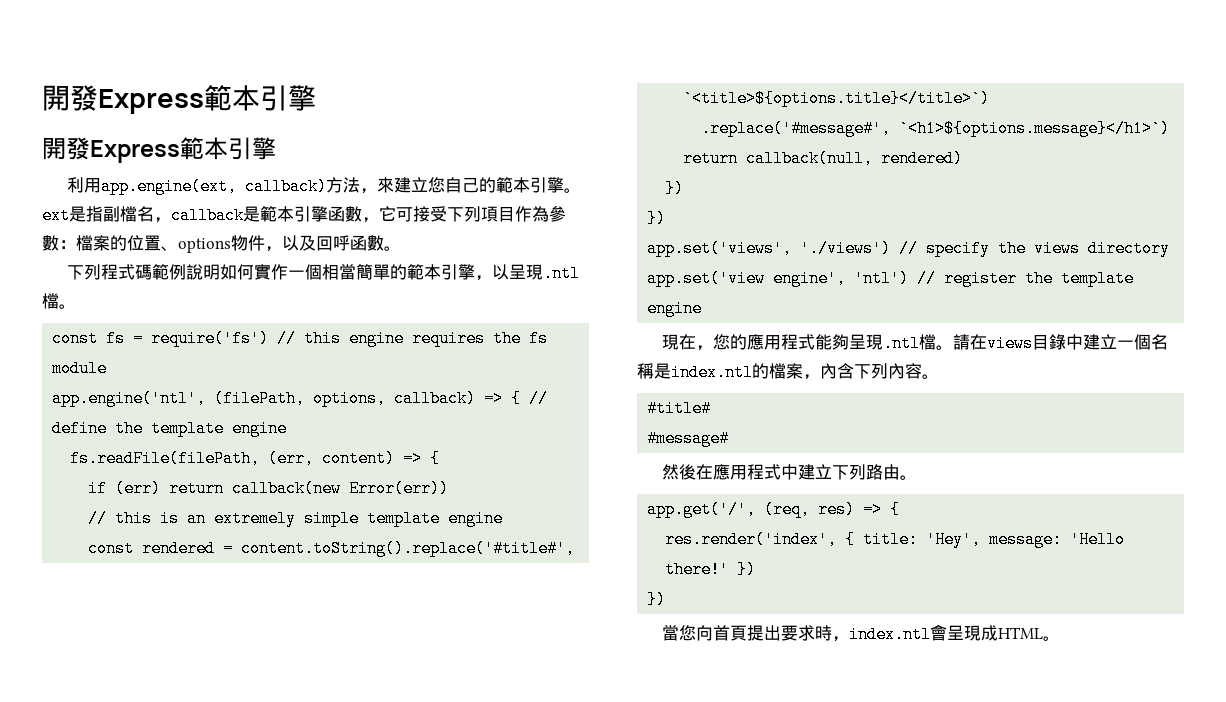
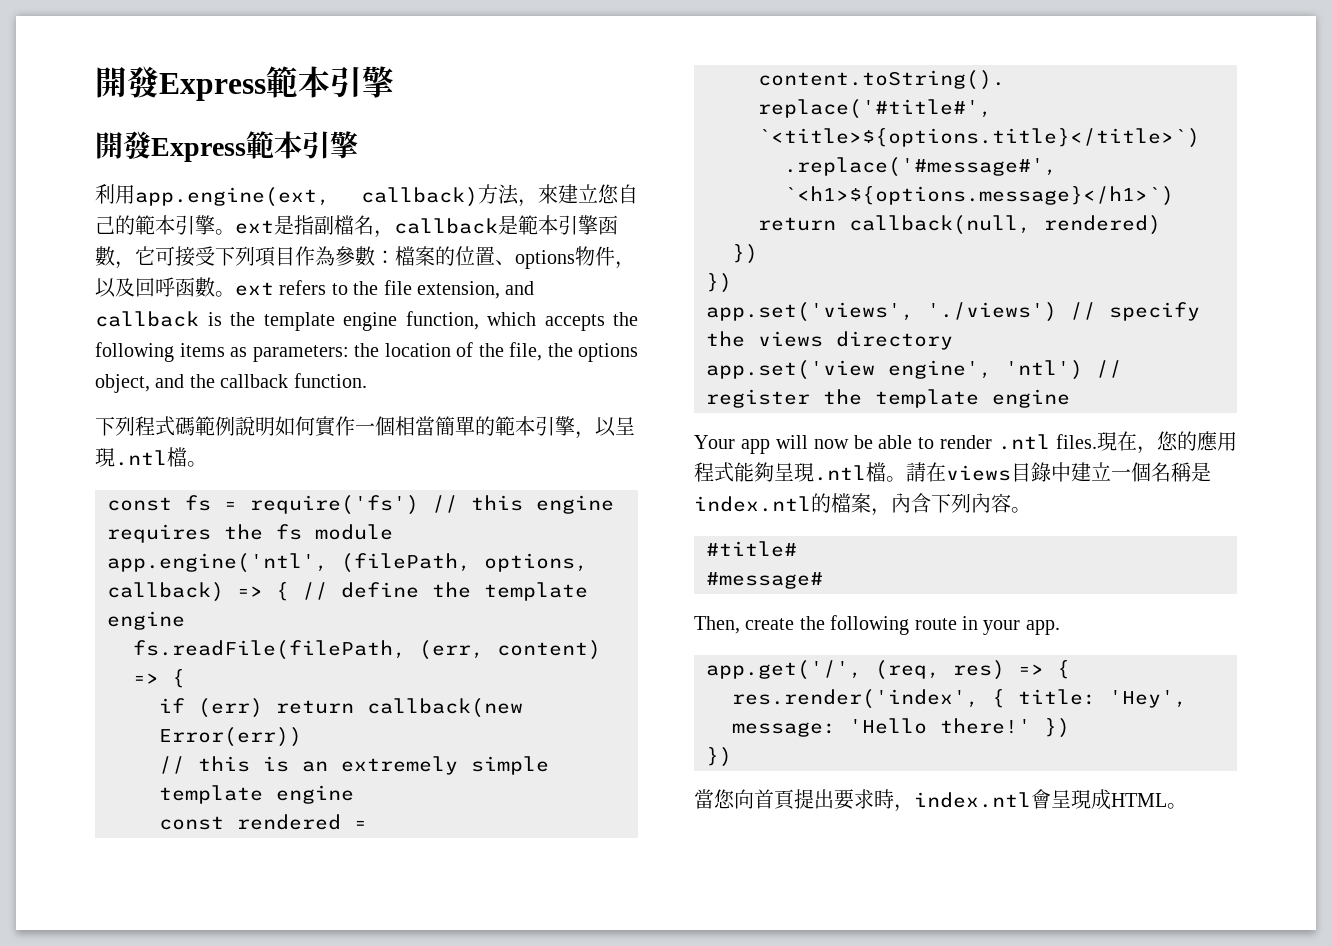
- 利用app.engine(ext, callback)方法，來建立您自己的範本引擎。ext是指副檔名，callback是範本引擎函數，它可接受下列項目作為參數：檔案的位置、options物件，以及回呼函數。
+ 利用app.engine(ext, callback)方法，來建立您自己的範本引擎。ext是指副檔名，callback是範本引擎函數，它可接受下列項目作為參數：檔案的位置、options物件，以及回呼函數。ext refers to the file extension, and callback is the template engine function, which accepts the following items as parameters: the location of the file, the options object, and the callback function.
+ Your app will now be able to render .ntl files.
- 然後在應用程式中建立下列路由。
+ Then, create the following route in your app.

